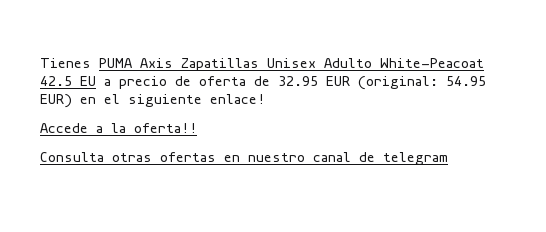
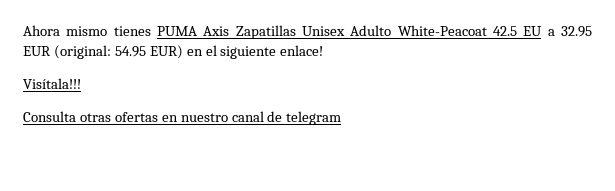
- Tienes PUMA Axis Zapatillas Unisex Adulto White-Peacoat 42.5 EU a precio de oferta de 32.95 EUR (original: 54.95 EUR) en el siguiente enlace!
+ Ahora mismo tienes PUMA Axis Zapatillas Unisex Adulto White-Peacoat 42.5 EU a 32.95 EUR (original: 54.95 EUR) en el siguiente enlace!
- Accede a la oferta!!
+ Visítala!!!

